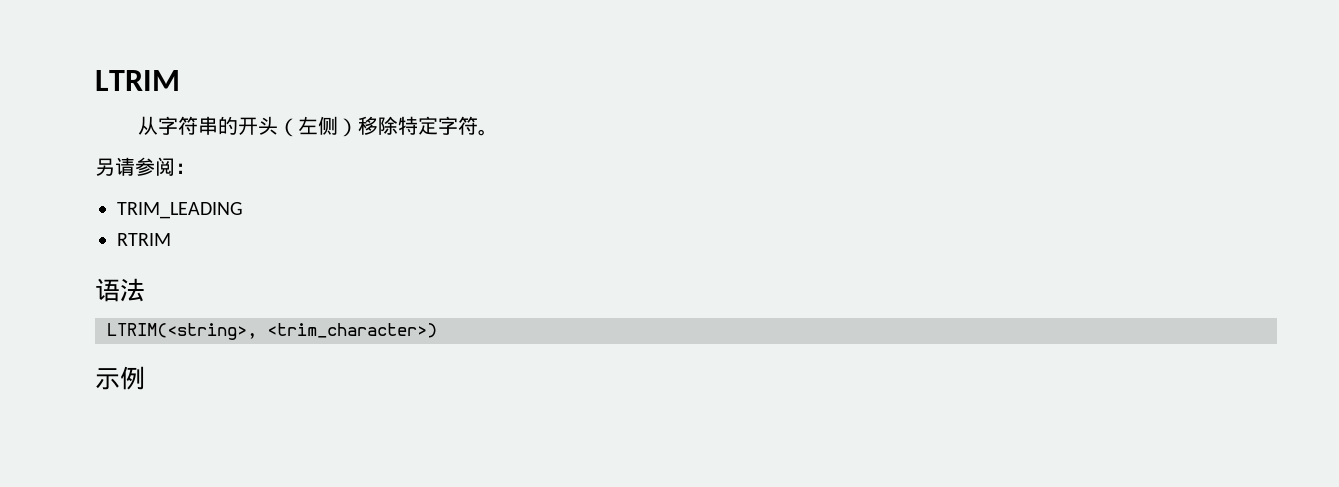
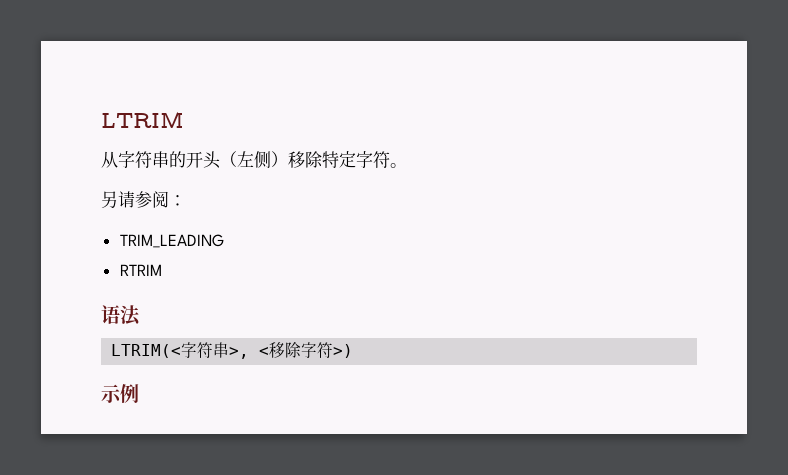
- LTRIM(<string>, <trim_character>)
+ LTRIM(<字符串>, <移除字符>)

